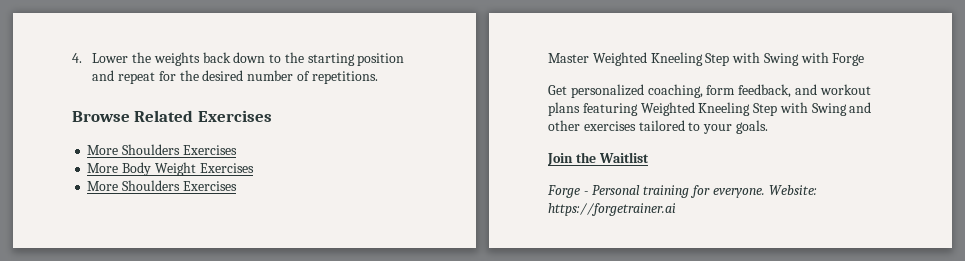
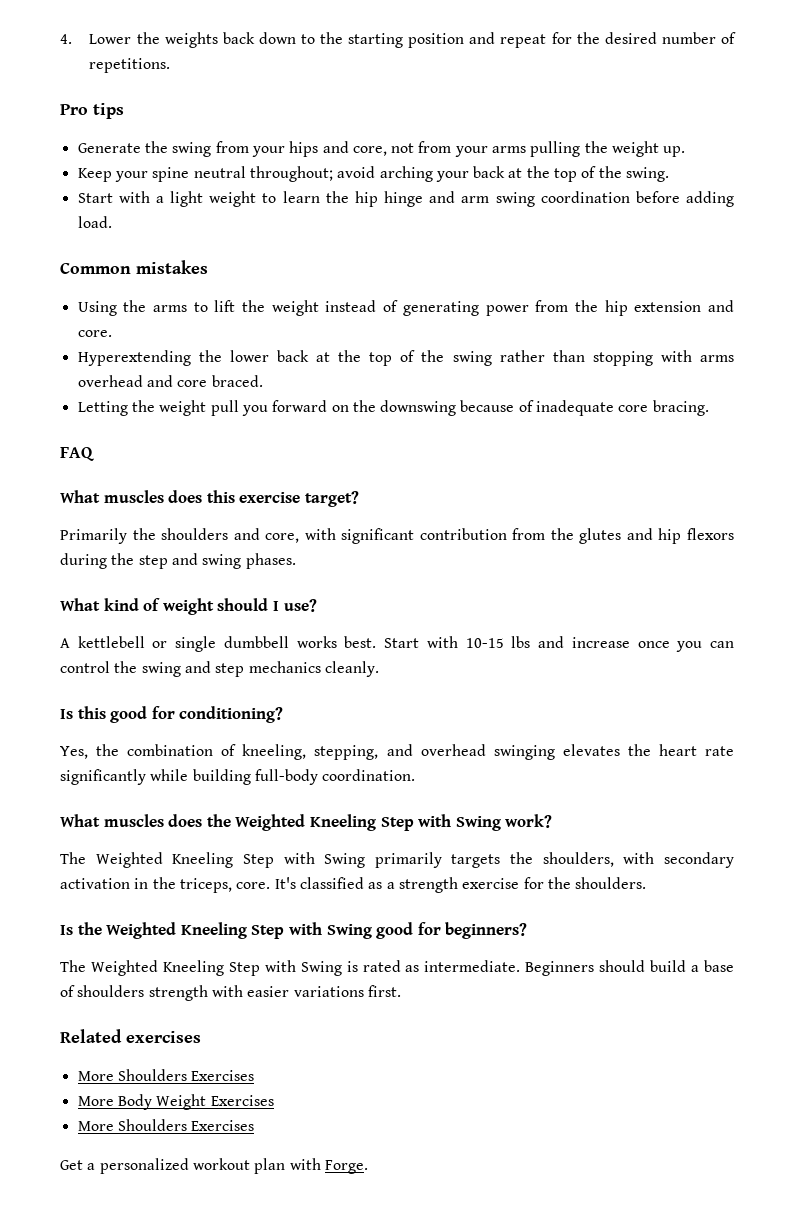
- Browse Related Exercises
+ Pro tips
+ Generate the swing from your hips and core, not from your arms pulling the weight up.
+ Keep your spine neutral throughout; avoid arching your back at the top of the swing.
+ Start with a light weight to learn the hip hinge and arm swing coordination before adding load.
+ Common mistakes
+ Using the arms to lift the weight instead of generating power from the hip extension and core.
+ Hyperextending the lower back at the top of the swing rather than stopping with arms overhead and core braced.
+ Letting the weight pull you forward on the downswing because of inadequate core bracing.
+ FAQ
+ What muscles does this exercise target?
+ Primarily the shoulders and core, with significant contribution from the glutes and hip flexors during the step and swing phases.
+ What kind of weight should I use?
+ A kettlebell or single dumbbell works best. Start with 10-15 lbs and increase once you can control the swing and step mechanics cleanly.
+ Is this good for conditioning?
+ Yes, the combination of kneeling, stepping, and overhead swinging elevates the heart rate significantly while building full-body coordination.
+ What muscles does the Weighted Kneeling Step with Swing work?
+ The Weighted Kneeling Step with Swing primarily targets the shoulders, with secondary activation in the triceps, core. It's classified as a strength exercise for the shoulders.
+ Is the Weighted Kneeling Step with Swing good for beginners?
+ The Weighted Kneeling Step with Swing is rated as intermediate. Beginners should build a base of shoulders strength with easier variations first.
+ Related exercises
- Master Weighted Kneeling Step with Swing with Forge
- Get personalized coaching, form feedback, and workout plans featuring Weighted Kneeling Step with Swing and other exercises tailored to your goals.
- Join the Waitlist
- Forge - Personal training for everyone. Website: https://forgetrainer.ai
+ Get a personalized workout plan with Forge.

